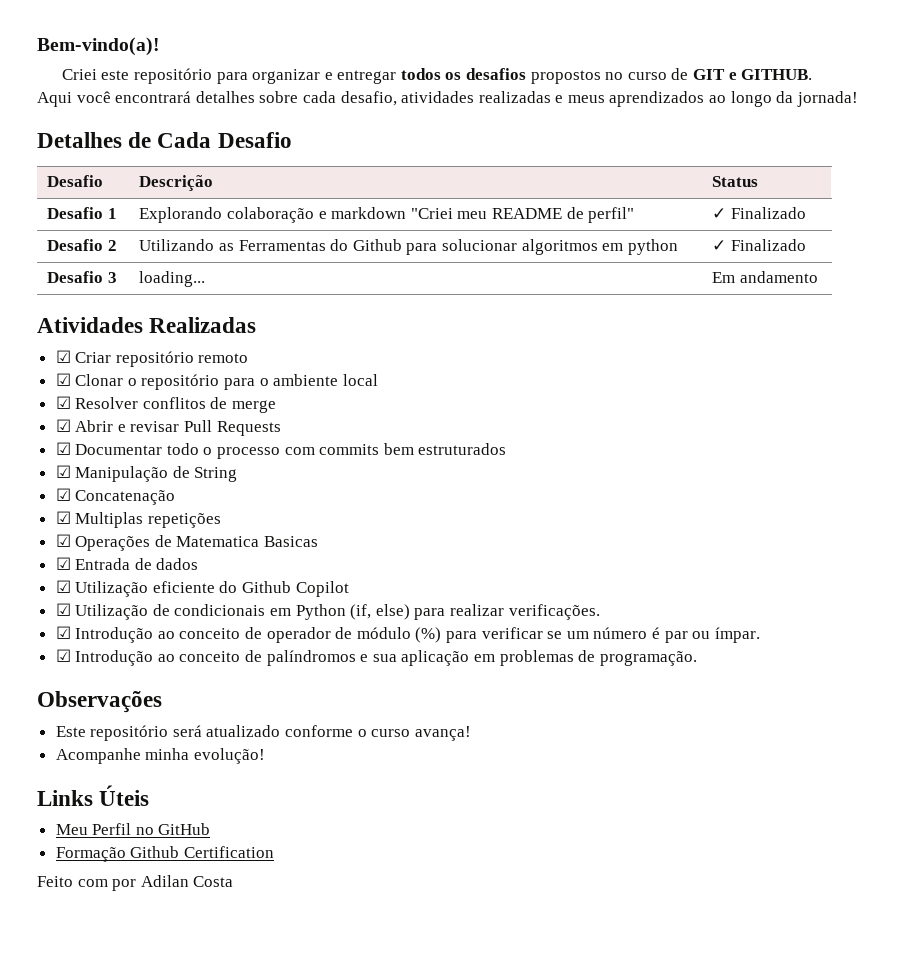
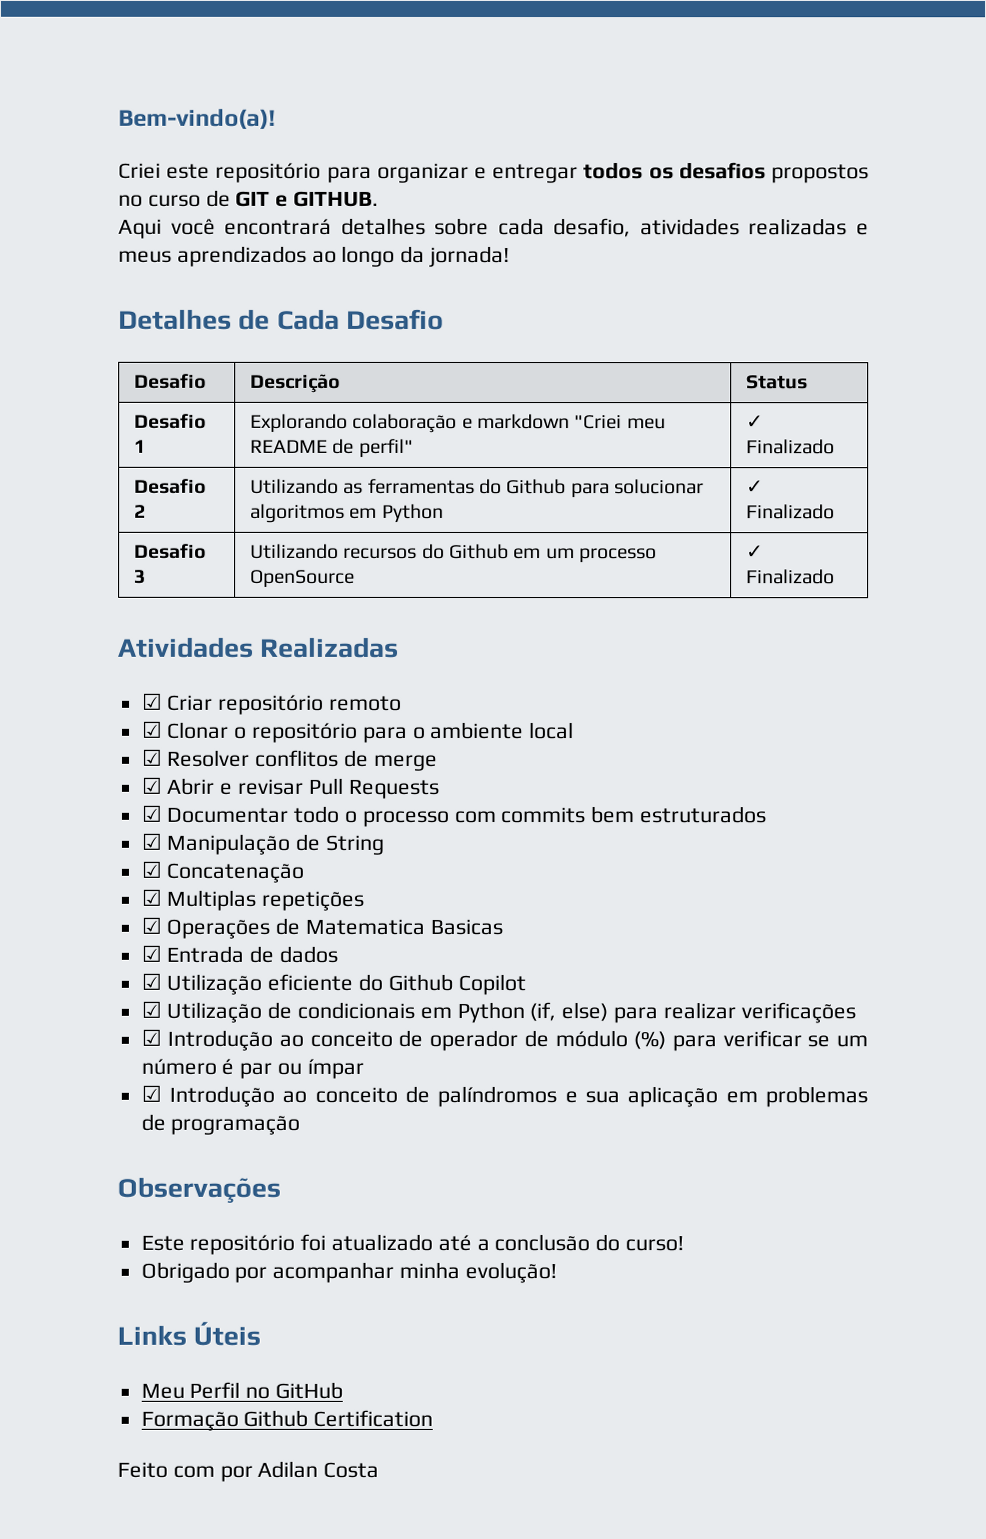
- Desafio 2 | Utilizando as Ferramentas do Github para solucionar algoritmos em python | ✓ Finalizado
+ Desafio 2 | Utilizando as ferramentas do Github para solucionar algoritmos em Python | ✓ Finalizado
- Desafio 3 | loading... | Em andamento
+ Desafio 3 | Utilizando recursos do Github em um processo OpenSource | ✓ Finalizado
- ☑ Utilização de condicionais em Python (if, else) para realizar verificações.
+ ☑ Utilização de condicionais em Python (if, else) para realizar verificações
- ☑ Introdução ao conceito de operador de módulo (%) para verificar se um número é par ou ímpar.
+ ☑ Introdução ao conceito de operador de módulo (%) para verificar se um número é par ou ímpar
- ☑ Introdução ao conceito de palíndromos e sua aplicação em problemas de programação.
+ ☑ Introdução ao conceito de palíndromos e sua aplicação em problemas de programação
- Este repositório será atualizado conforme o curso avança!
- Acompanhe minha evolução!
+ Este repositório foi atualizado até a conclusão do curso!
+ Obrigado por acompanhar minha evolução!

